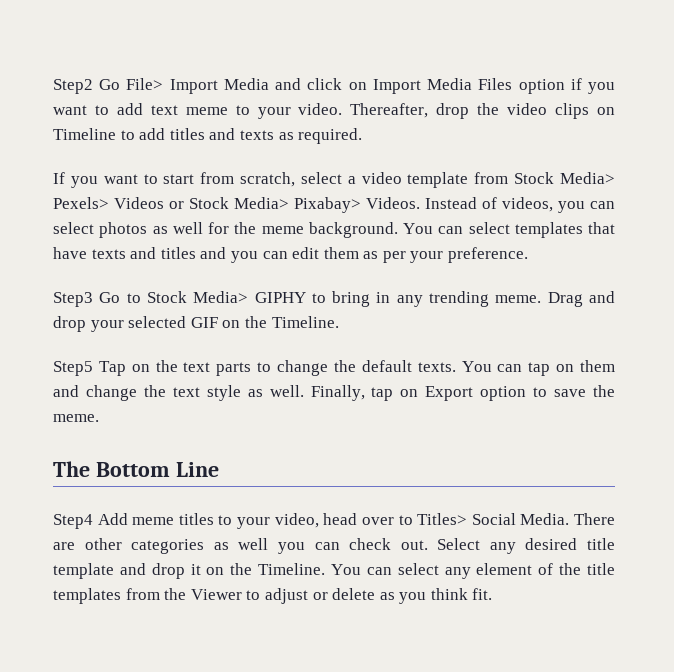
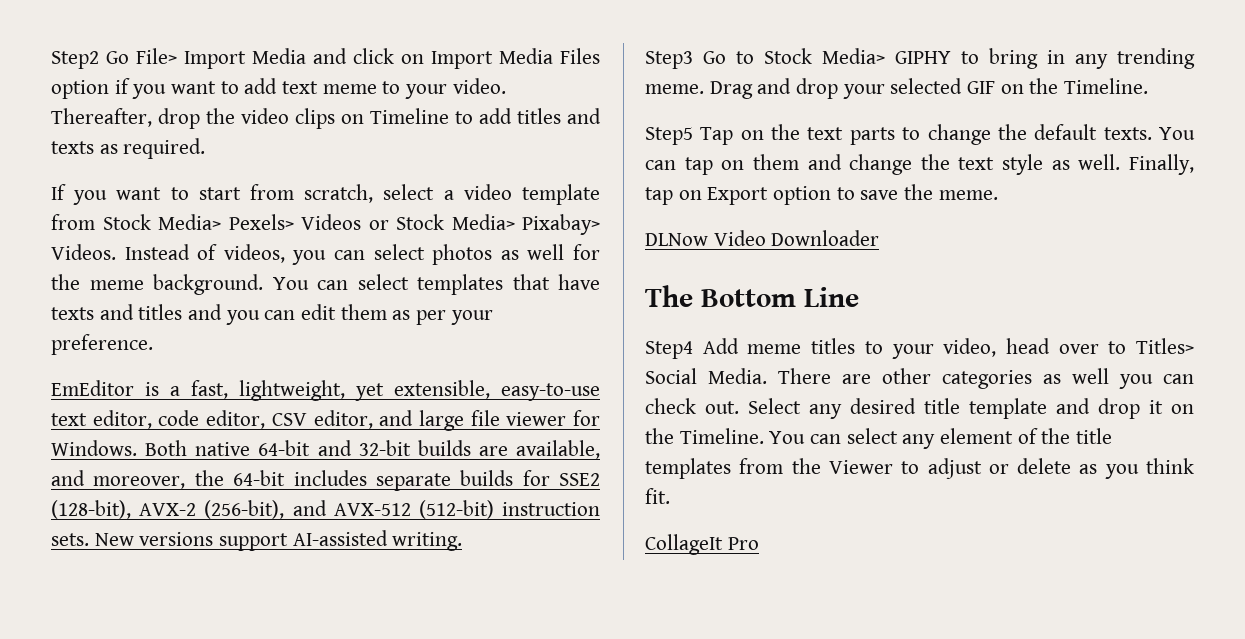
+ EmEditor is a fast, lightweight, yet extensible, easy-to-use text editor, code editor, CSV editor, and large file viewer for Windows. Both native 64-bit and 32-bit builds are available, and moreover, the 64-bit includes separate builds for SSE2 (128-bit), AVX-2 (256-bit), and AVX-512 (512-bit) instruction sets. New versions support AI-assisted writing.
+ DLNow Video Downloader
+ CollageIt Pro

